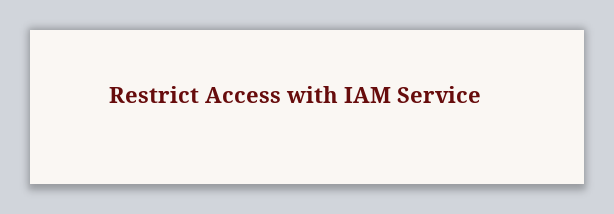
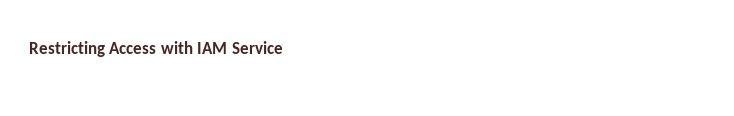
- Restrict Access with IAM Service
+ Restricting Access with IAM Service

